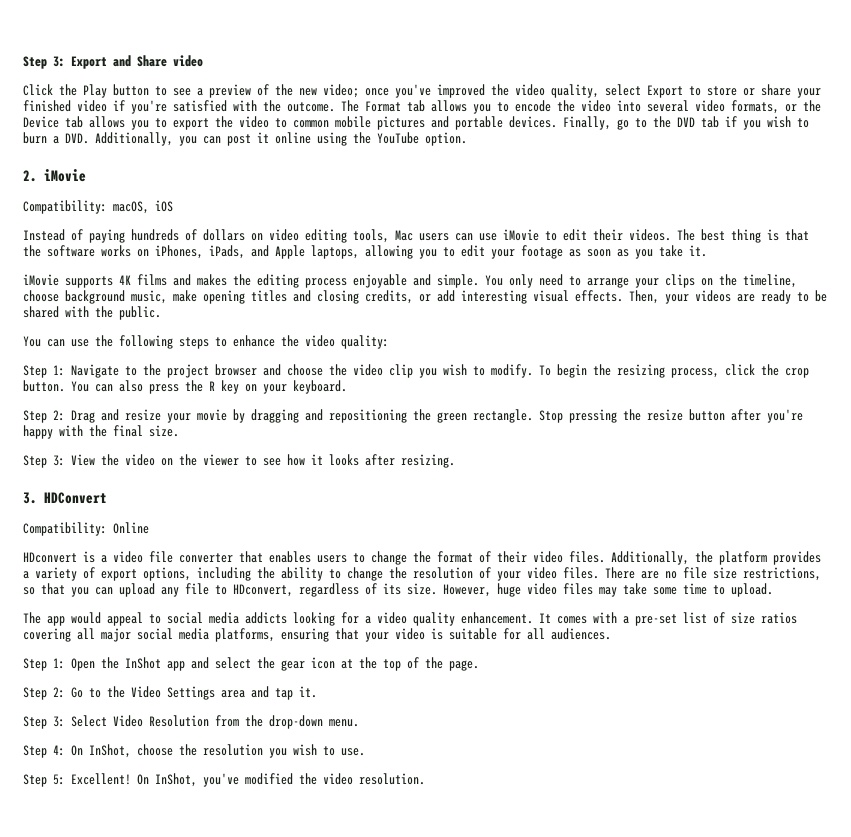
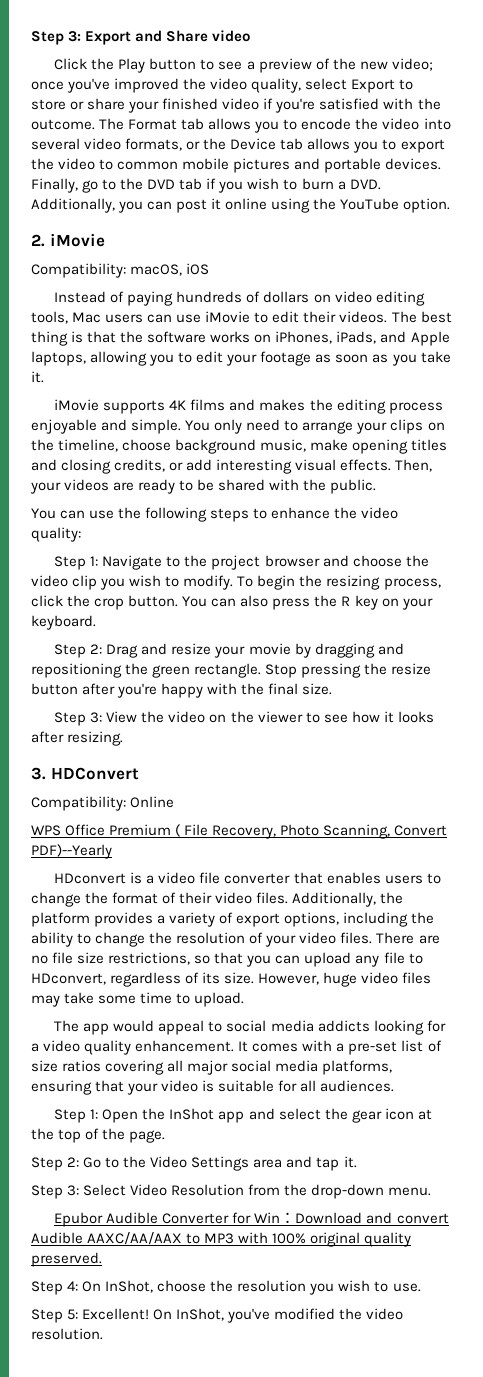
+ WPS Office Premium ( File Recovery, Photo Scanning, Convert PDF)--Yearly
+ Epubor Audible Converter for Win：Download and convert Audible AAXC/AA/AAX to MP3 with 100% original quality preserved.

